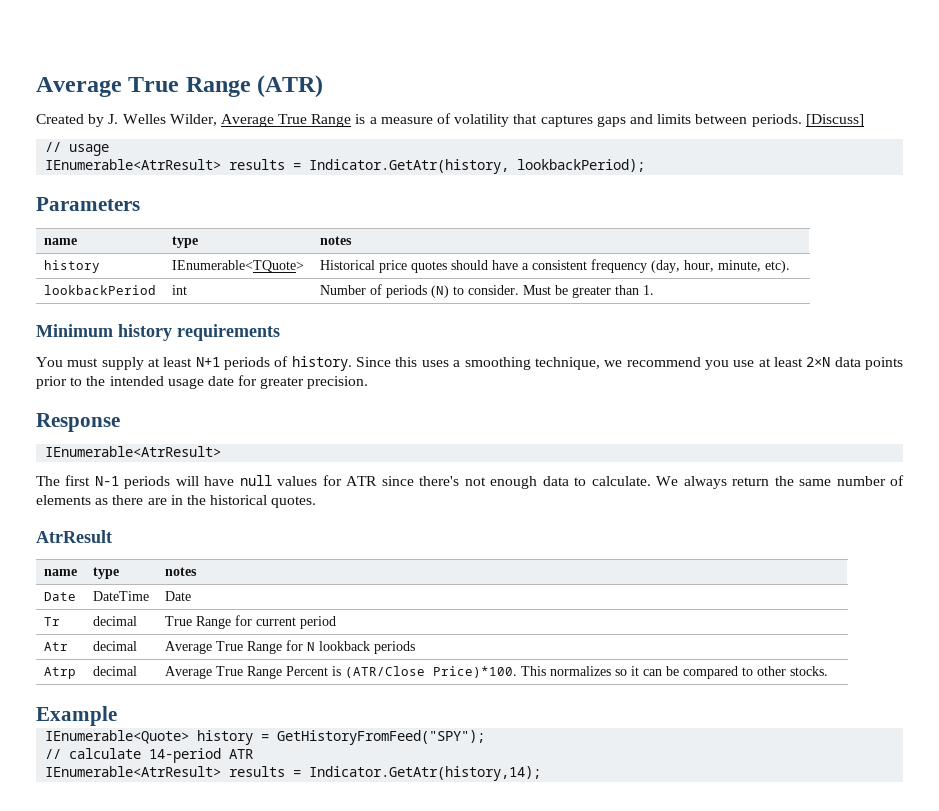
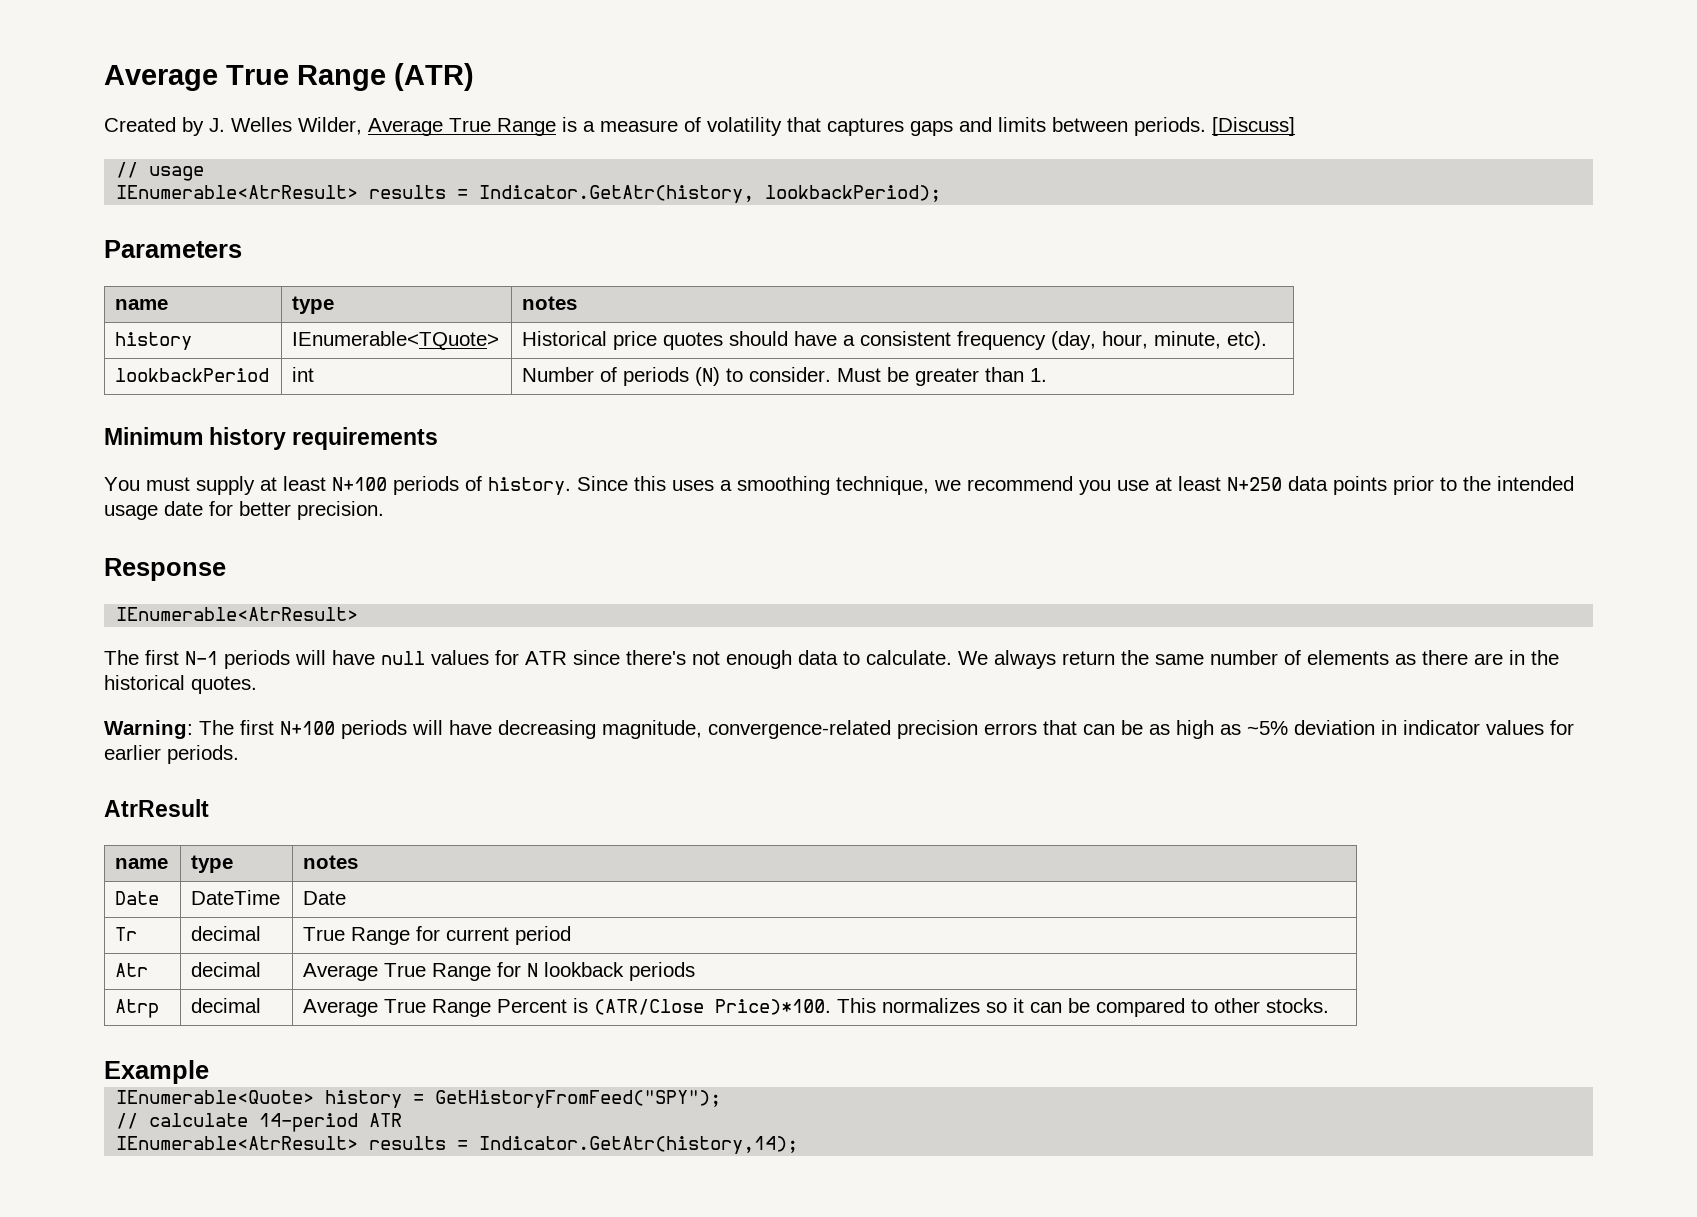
- You must supply at least N+1 periods of history.
+ You must supply at least N+100 periods of history.
- Since this uses a smoothing technique, we recommend you use at least 2×N data points prior to the intended usage date for greater precision.
+ Since this uses a smoothing technique, we recommend you use at least N+250 data points prior to the intended usage date for better precision.
+ Warning: The first N+100 periods will have decreasing magnitude, convergence-related precision errors that can be as high as ~5% deviation in indicator values for earlier periods.

